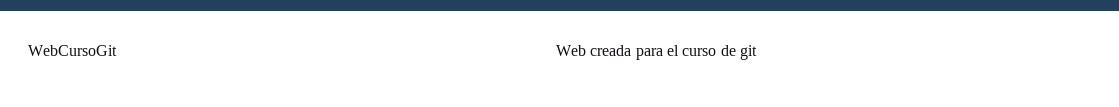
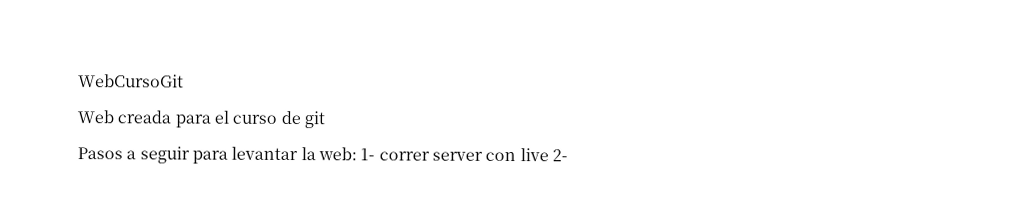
+ Pasos a seguir para levantar la web: 1- correr server con live 2-

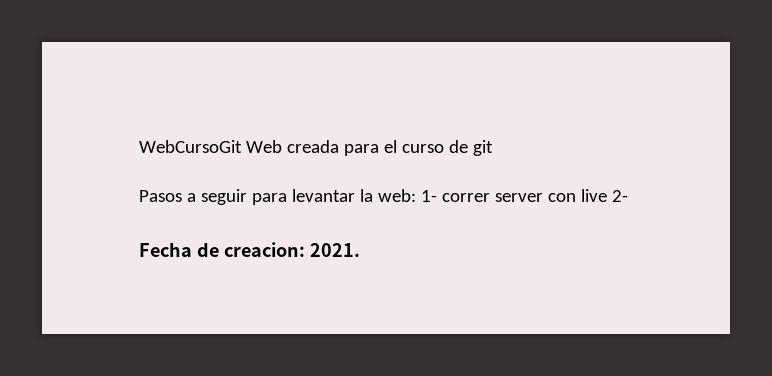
- WebCursoGit
- Web creada para el curso de git
+ WebCursoGit Web creada para el curso de git
+ Fecha de creacion: 2021.

